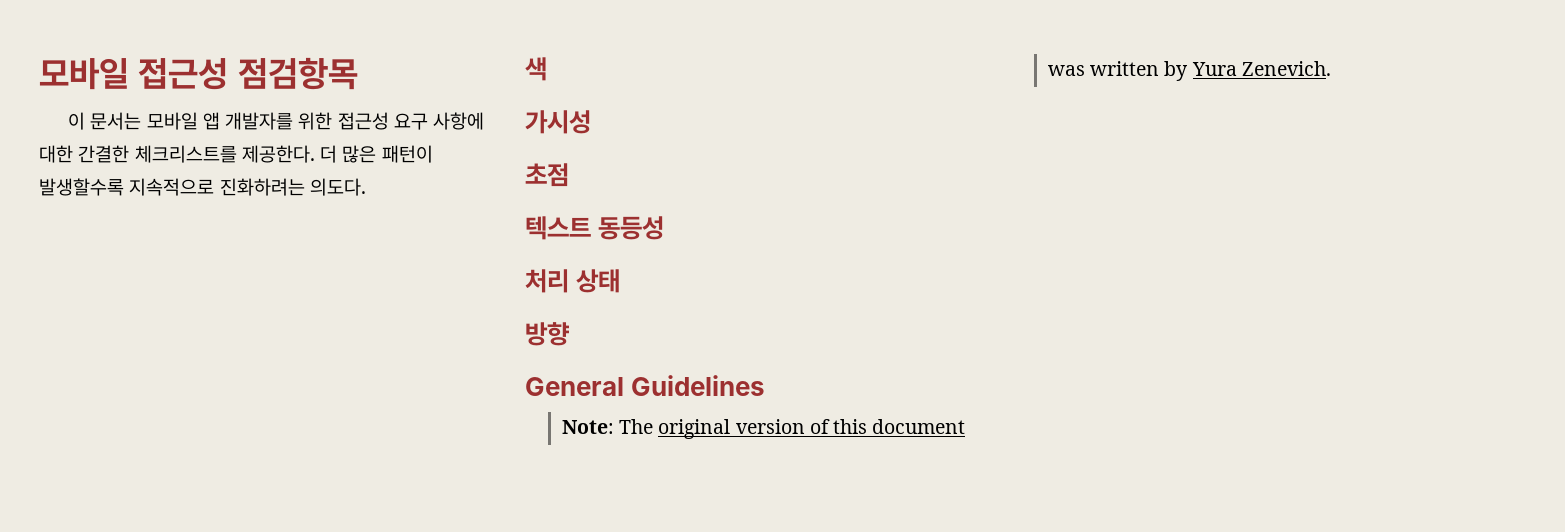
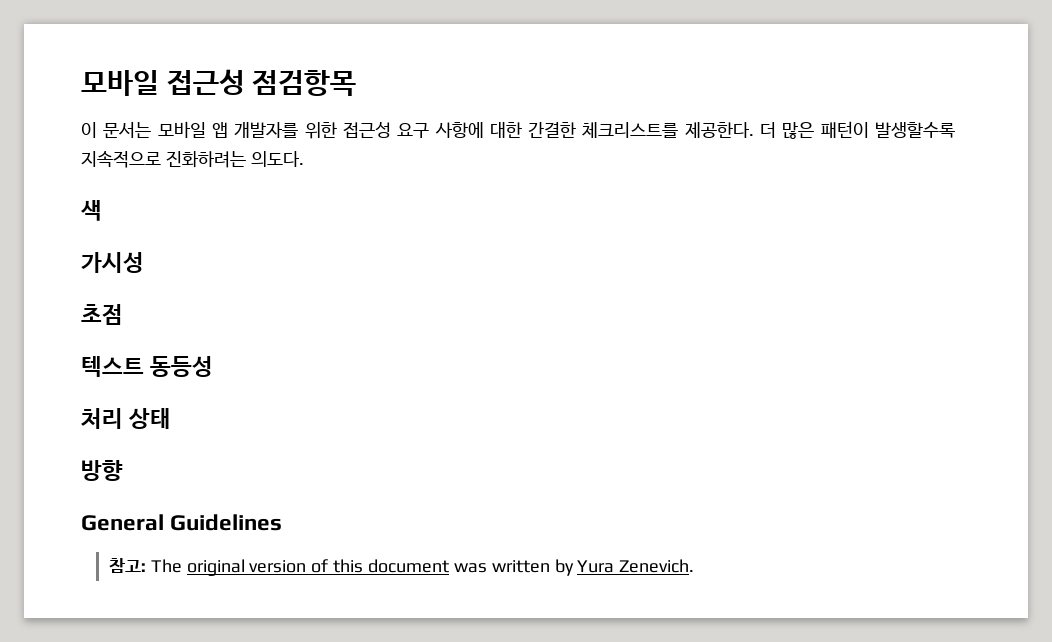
- Note: The original version of this document was written by Yura Zenevich.
+ 참고: The original version of this document was written by Yura Zenevich.

